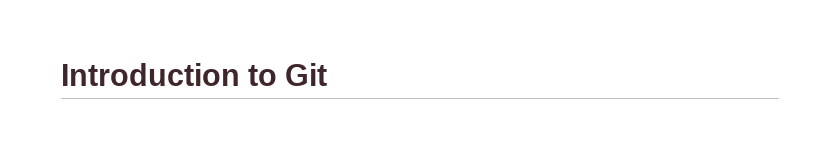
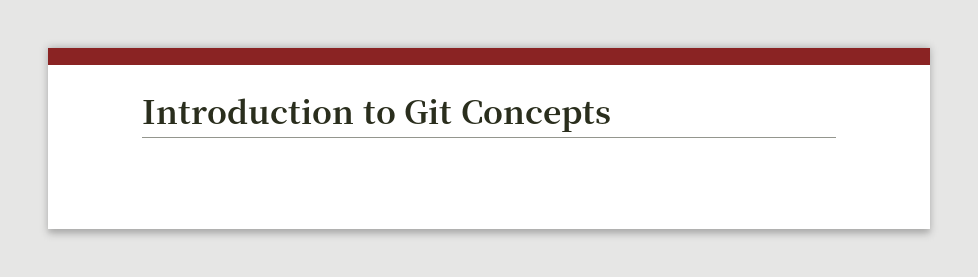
- Introduction to Git
+ Introduction to Git Concepts

